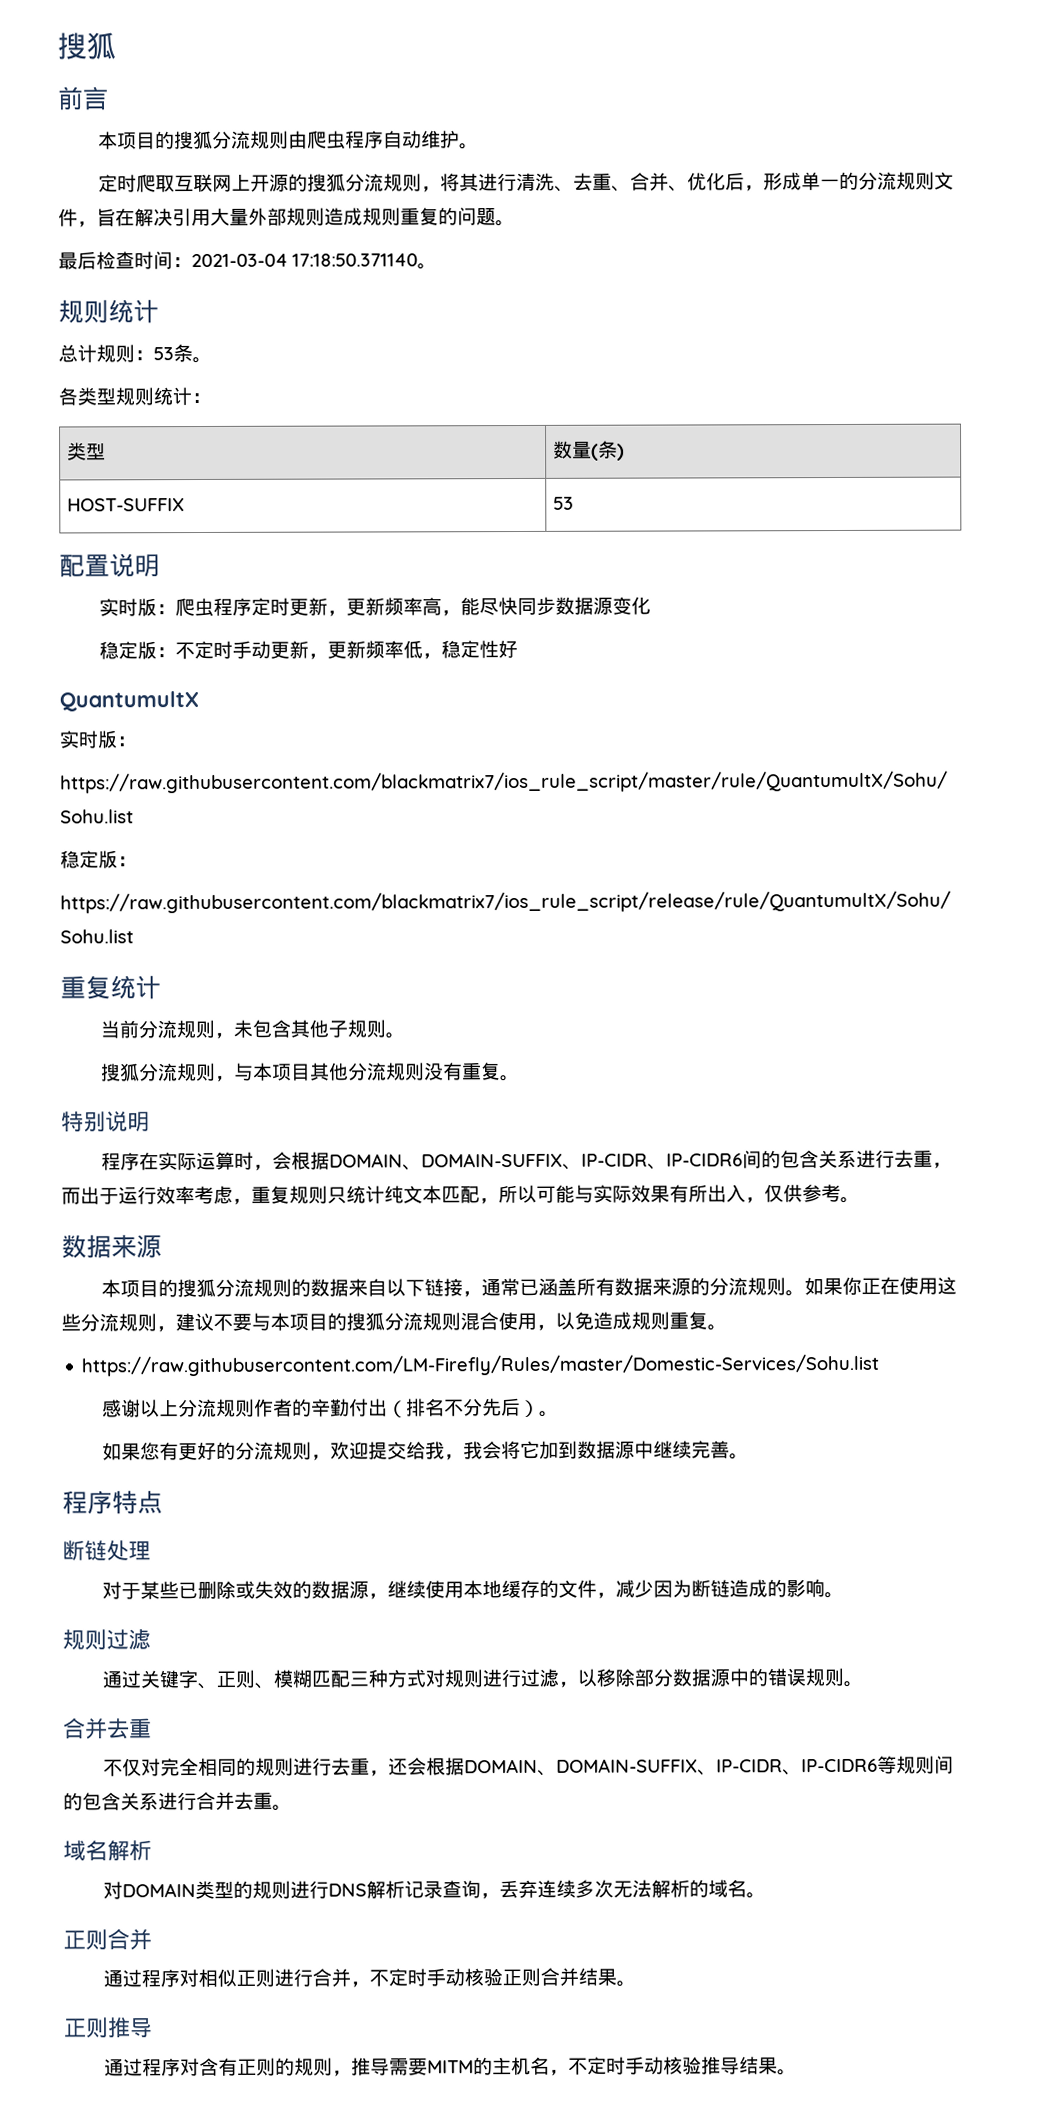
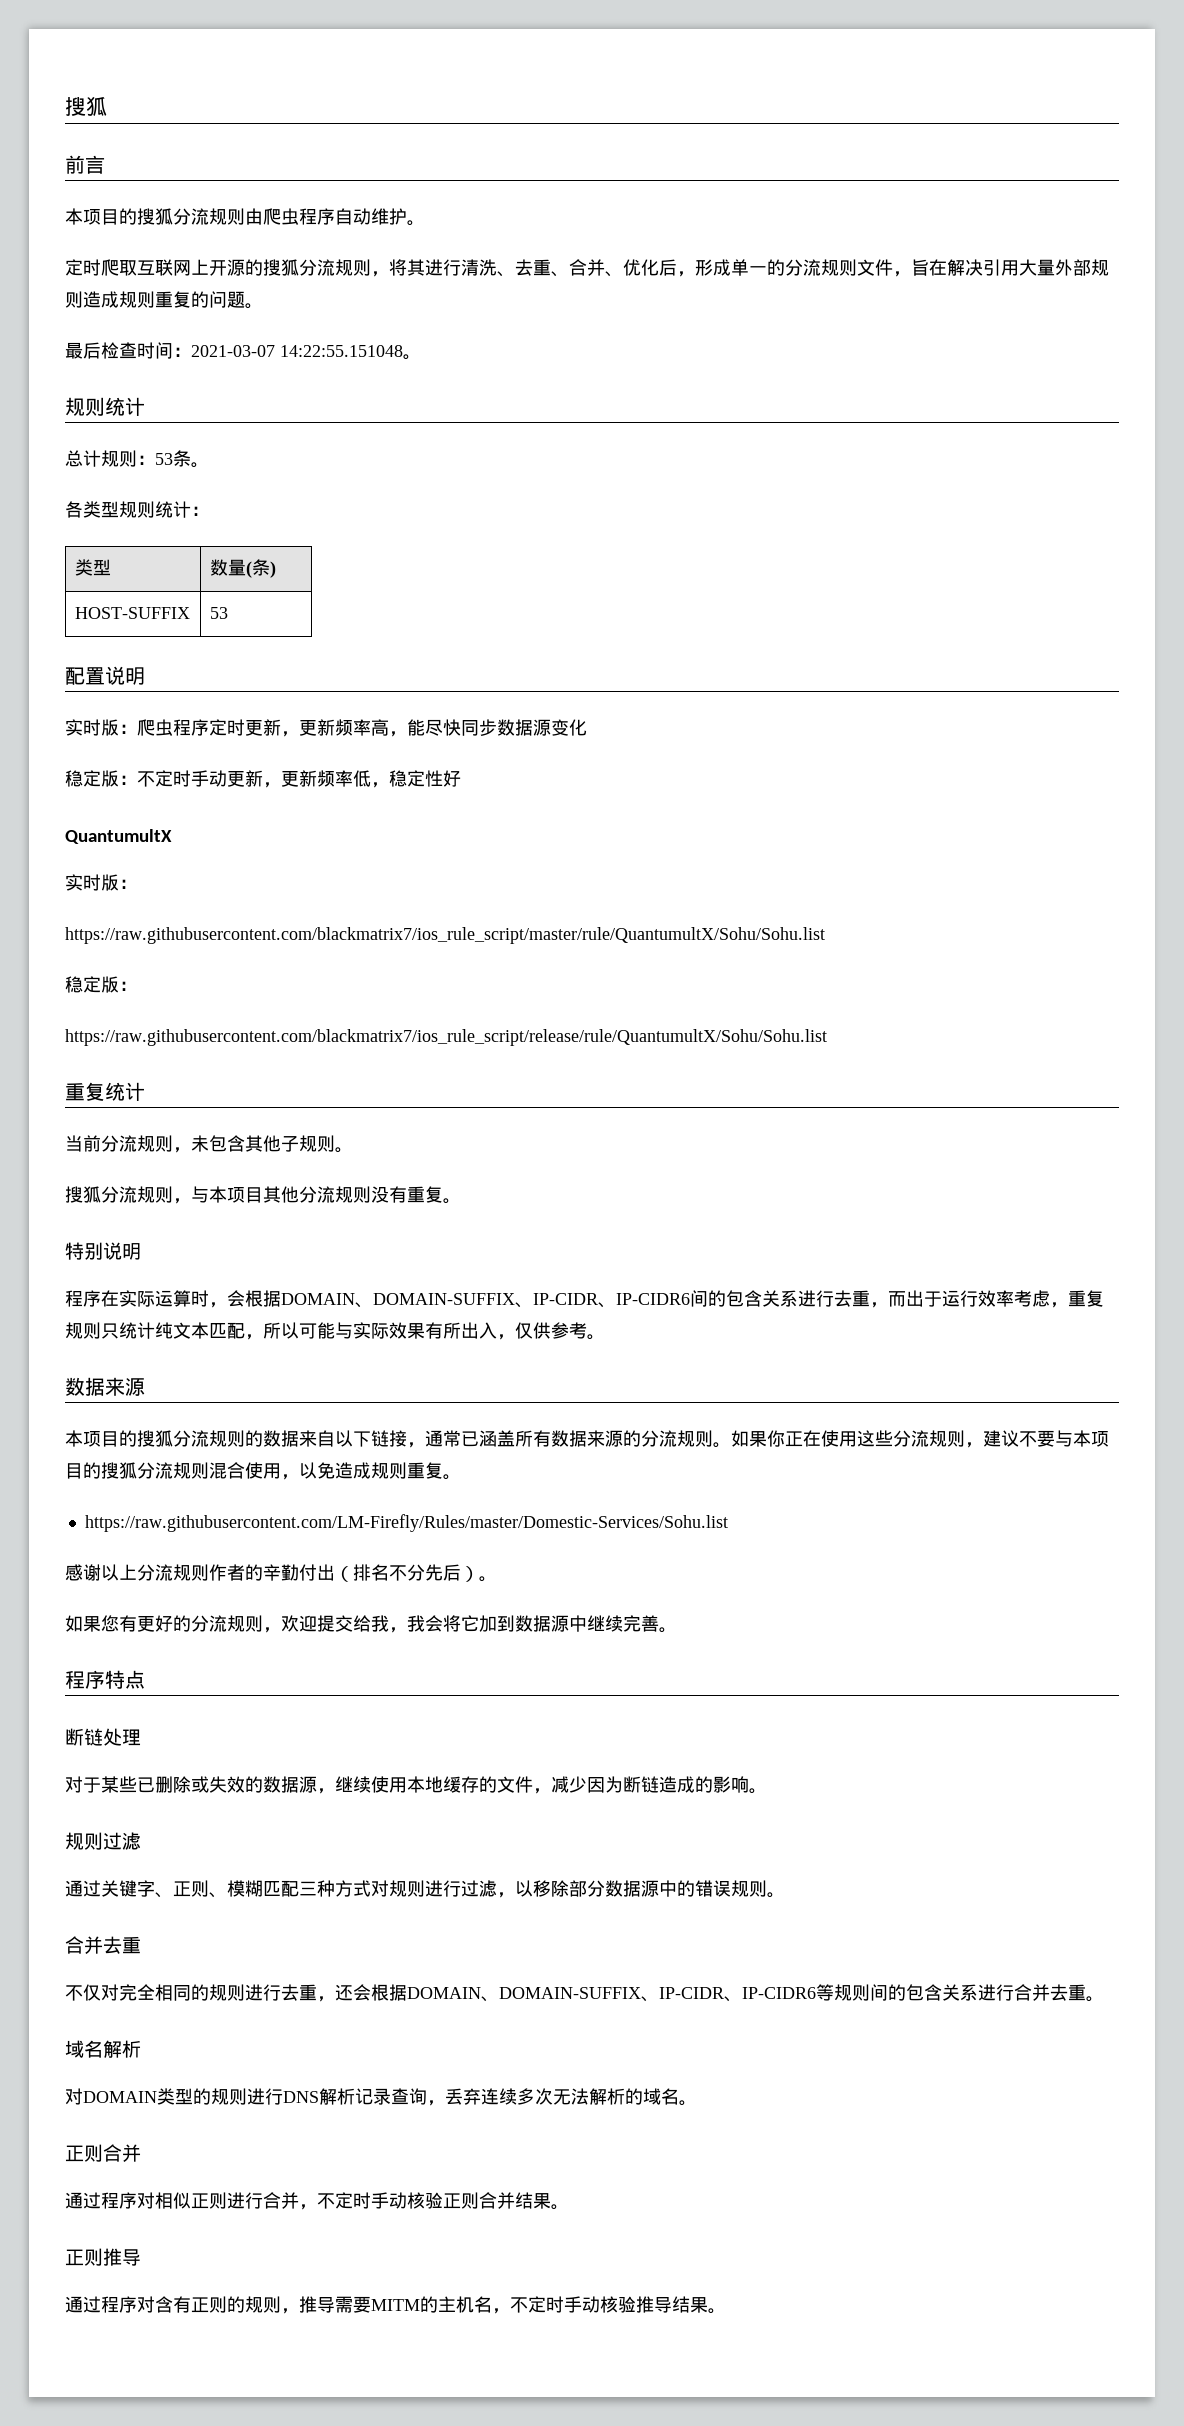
- 最后检查时间：2021-03-04 17:18:50.371140。
+ 最后检查时间：2021-03-07 14:22:55.151048。

